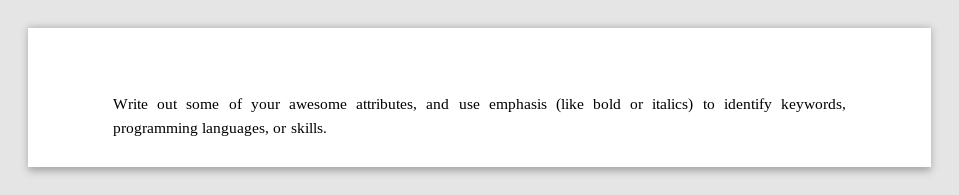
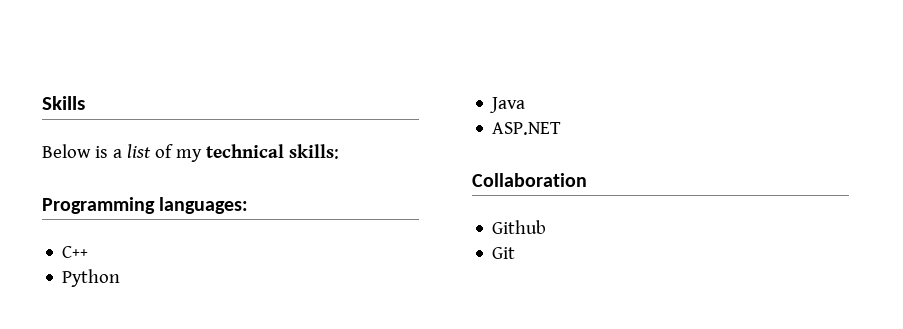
- Write out some of your awesome attributes, and use emphasis (like bold or italics) to identify keywords, programming languages, or skills.
+ Skills
+ Below is a list of my technical skills:
+ Programming languages:
+ C++
+ Python
+ Java
+ ASP.NET
+ Collaboration
+ Github
+ Git

